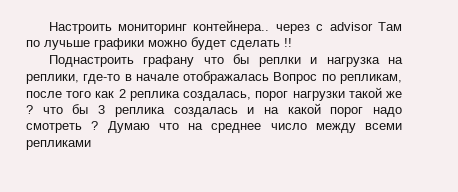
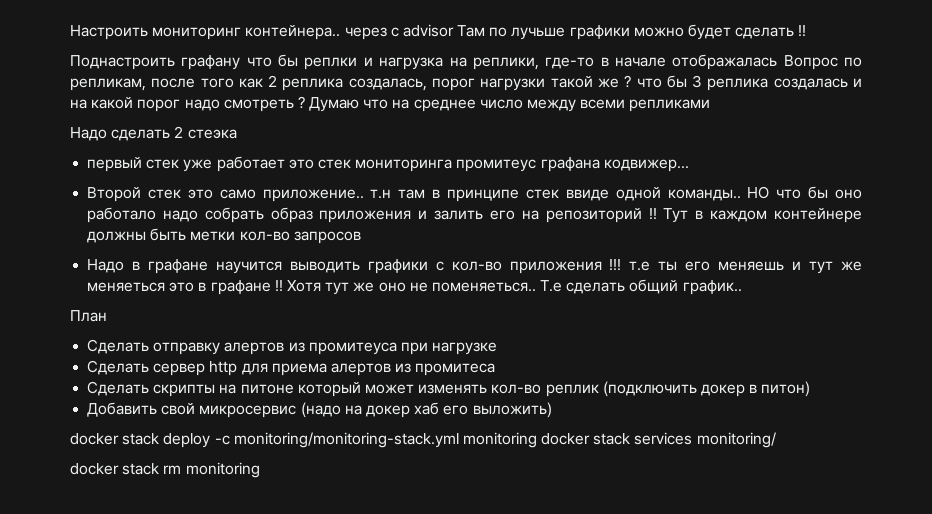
+ Надо сделать 2 стеэка
+ первый стек уже работает это стек мониторинга промитеус графана кодвижер...
+ Второй стек это само приложение.. т.н там в принципе стек ввиде одной команды.. НО что бы оно работало надо собрать образ приложения и залить его на репозиторий !! Тут в каждом контейнере должны быть метки кол-во запросов
+ Надо в графане научится выводить графики с кол-во приложения !!! т.е ты его меняешь и тут же меняеться это в графане !! Хотя тут же оно не поменяеться.. Т.е сделать общий график..
+ План
+ Сделать отправку алертов из промитеуса при нагрузке
+ Сделать сервер http для приема алертов из промитеса
+ Сделать скрипты на питоне который может изменять кол-во реплик (подключить докер в питон)
+ Добавить свой микросервис (надо на докер хаб его выложить)
+ docker stack deploy -c monitoring/monitoring-stack.yml monitoring docker stack services monitoring/
+ docker stack rm monitoring

